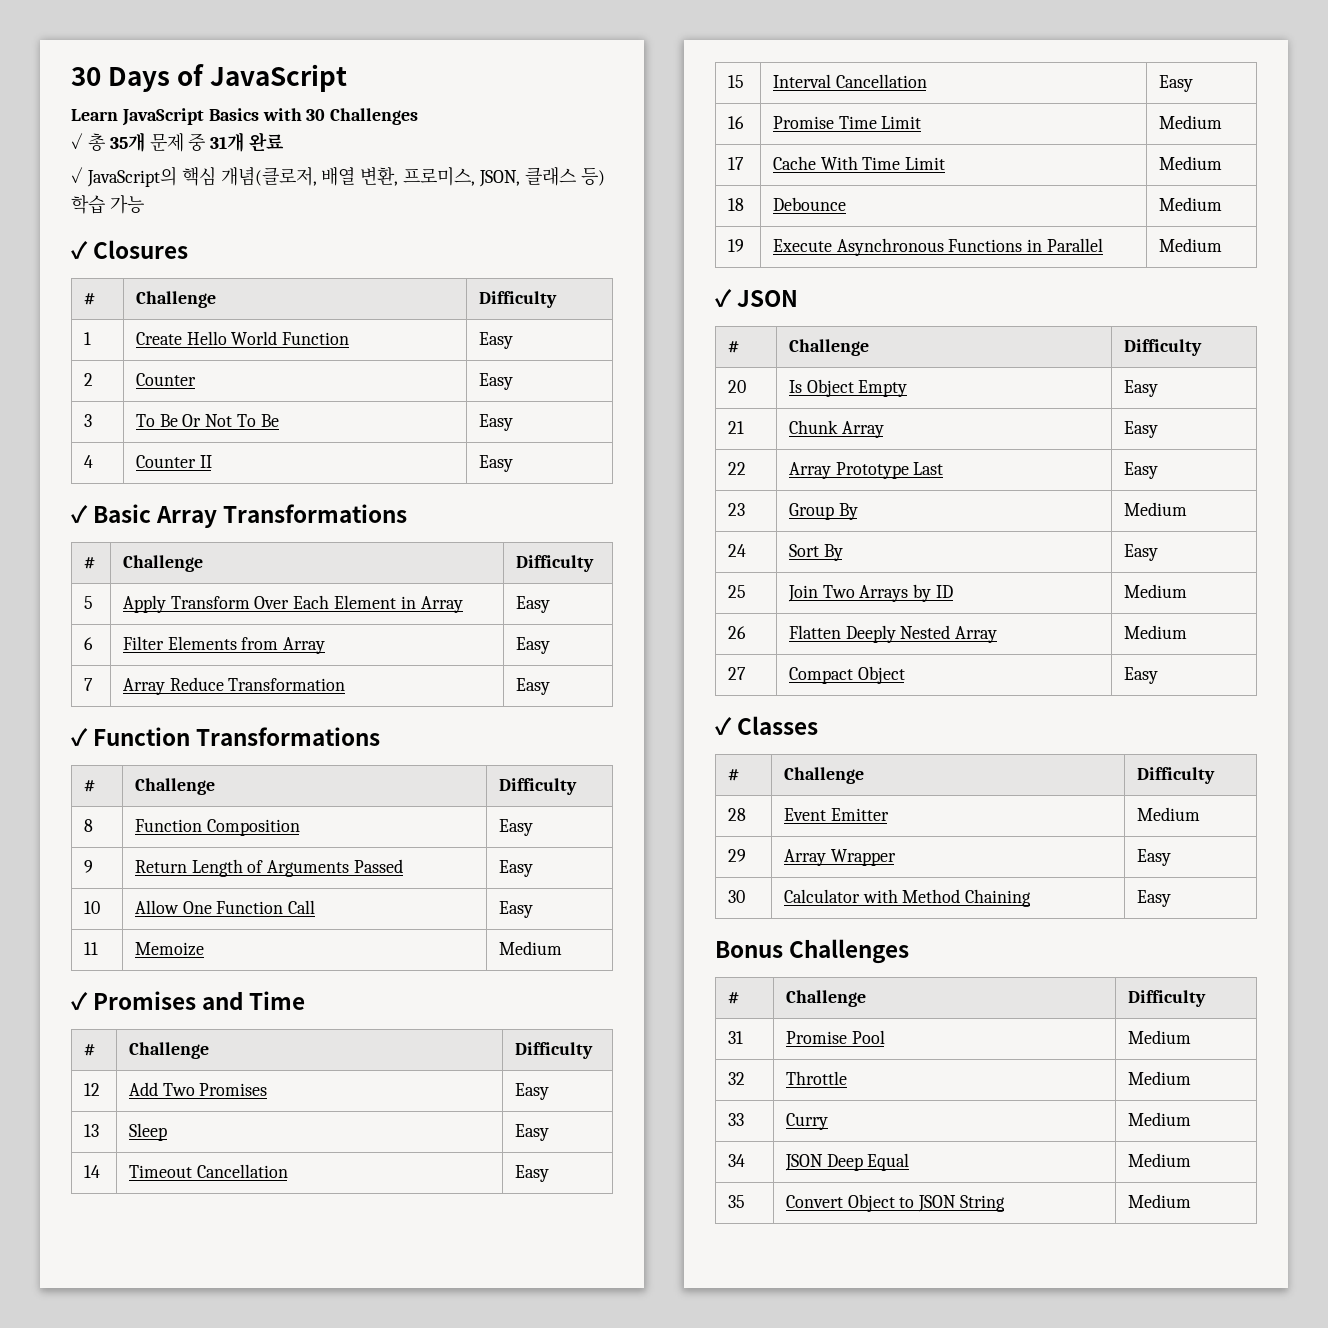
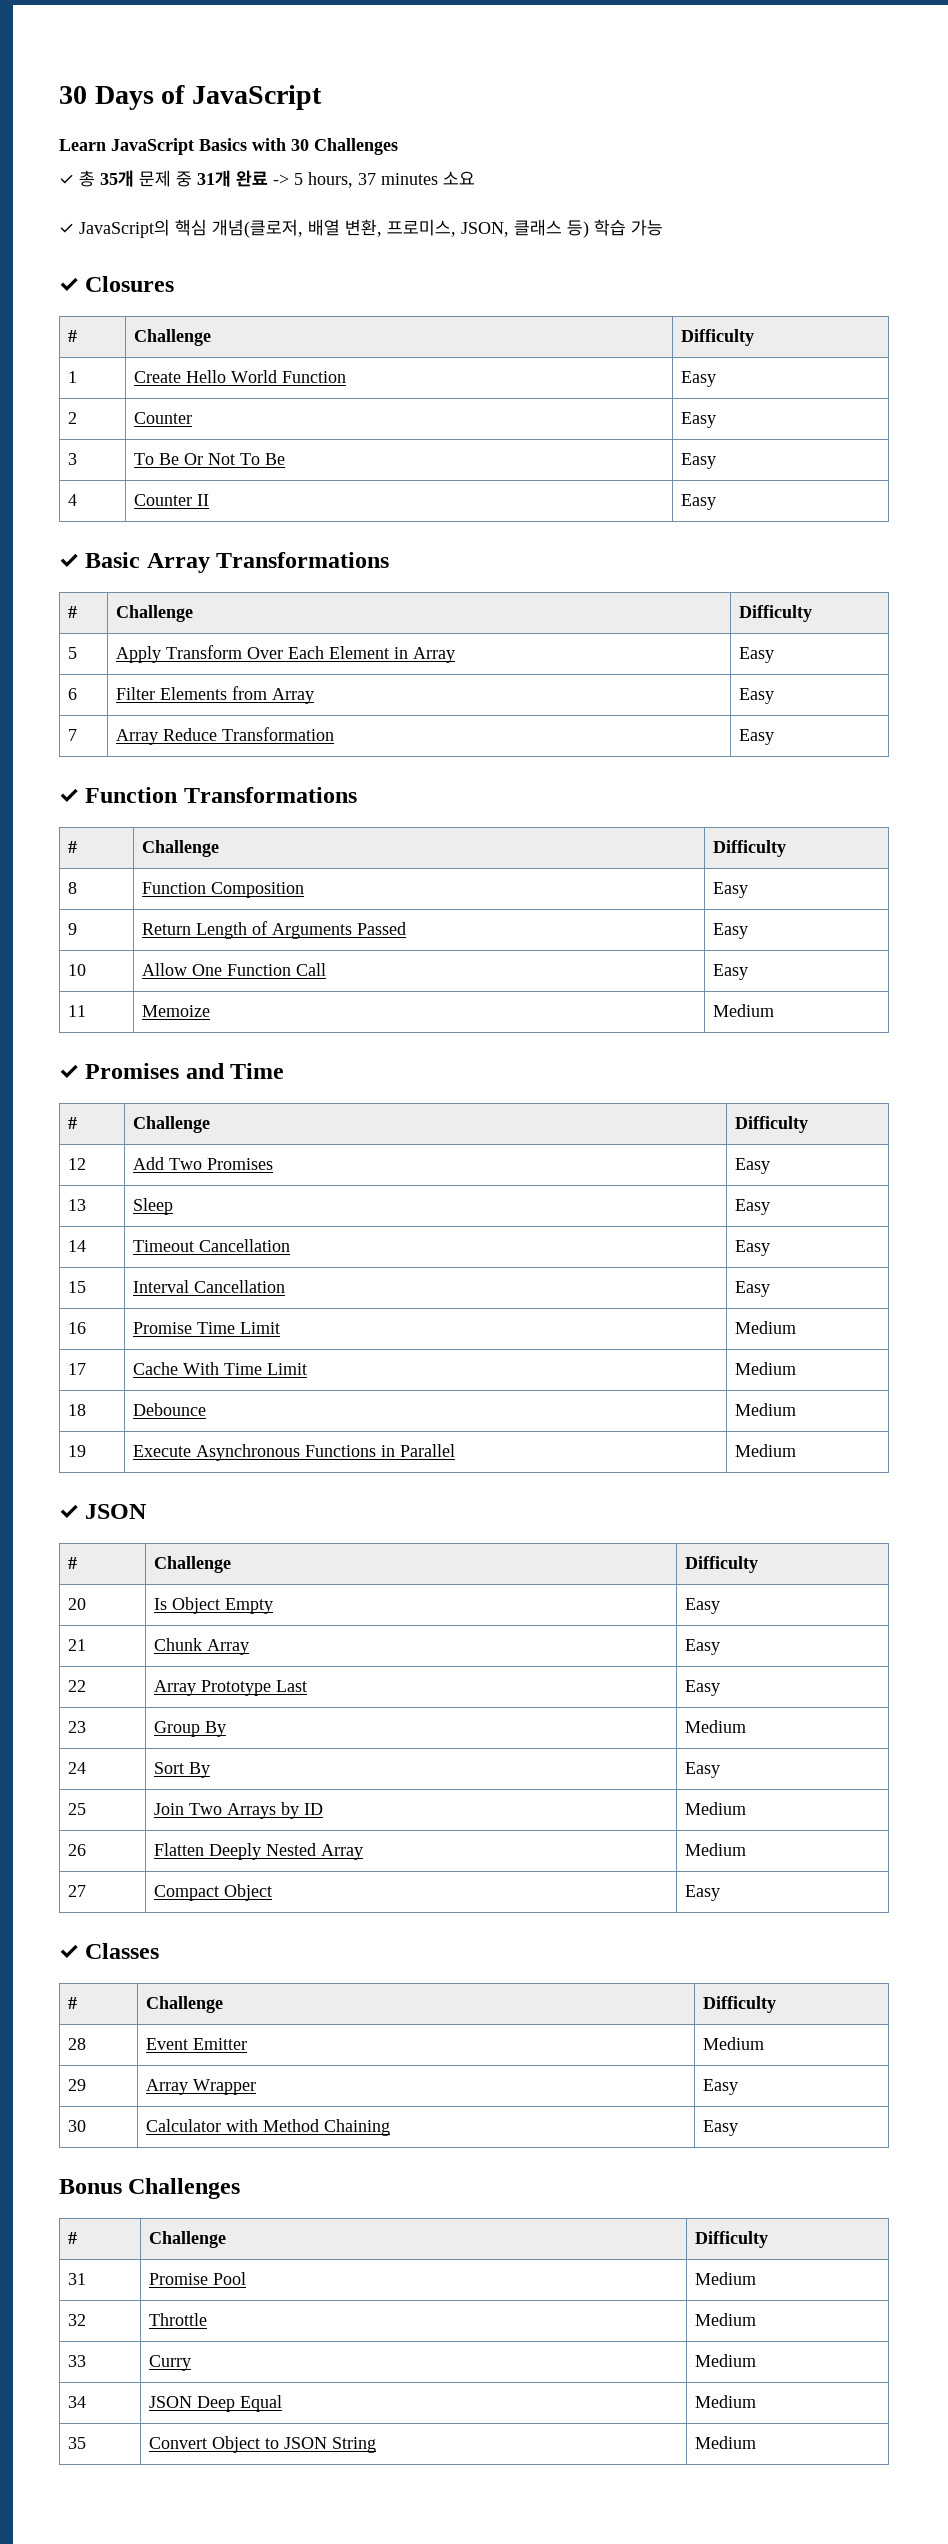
- ✓ 총 35개 문제 중 31개 완료
+ ✓ 총 35개 문제 중 31개 완료 -> 5 hours, 37 minutes 소요

